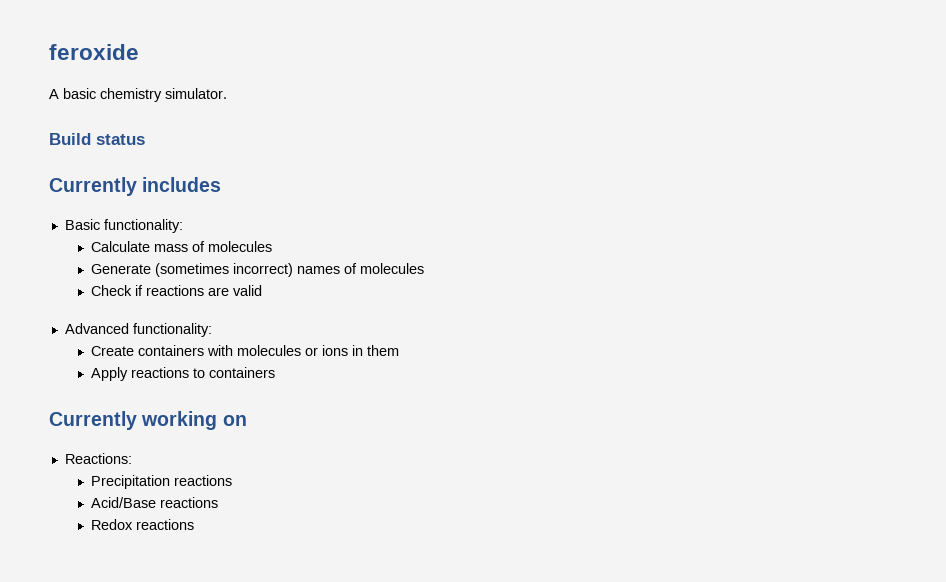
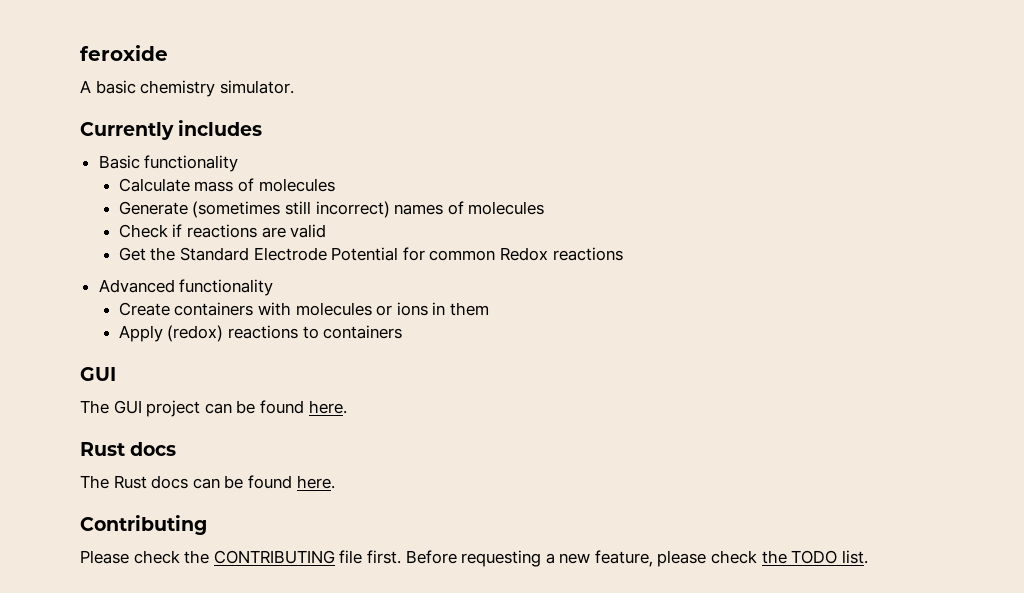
- Build status
- Basic functionality:
+ Basic functionality
- Generate (sometimes incorrect) names of molecules
+ Generate (sometimes still incorrect) names of molecules
+ Get the Standard Electrode Potential for common Redox reactions
- Advanced functionality:
+ Advanced functionality
- Apply reactions to containers
- Currently working on
- Reactions:
- Precipitation reactions
- Acid/Base reactions
- Redox reactions
+ Apply (redox) reactions to containers
+ GUI
+ The GUI project can be found here.
+ Rust docs
+ The Rust docs can be found here.
+ Contributing
+ Please check the CONTRIBUTING file first. Before requesting a new feature, please check the TODO list.

